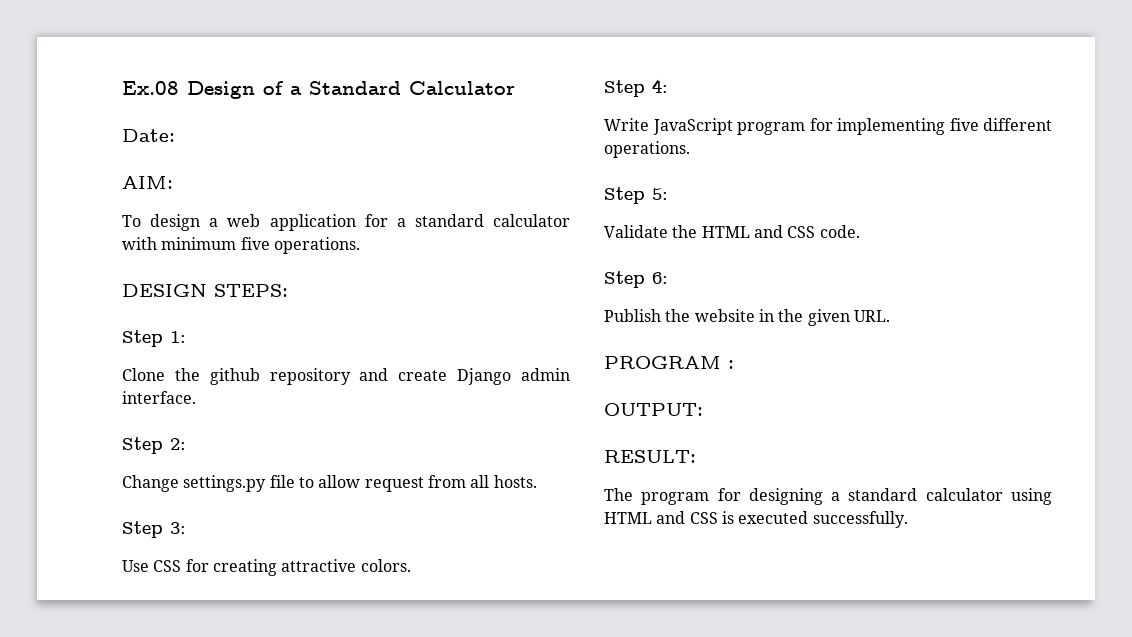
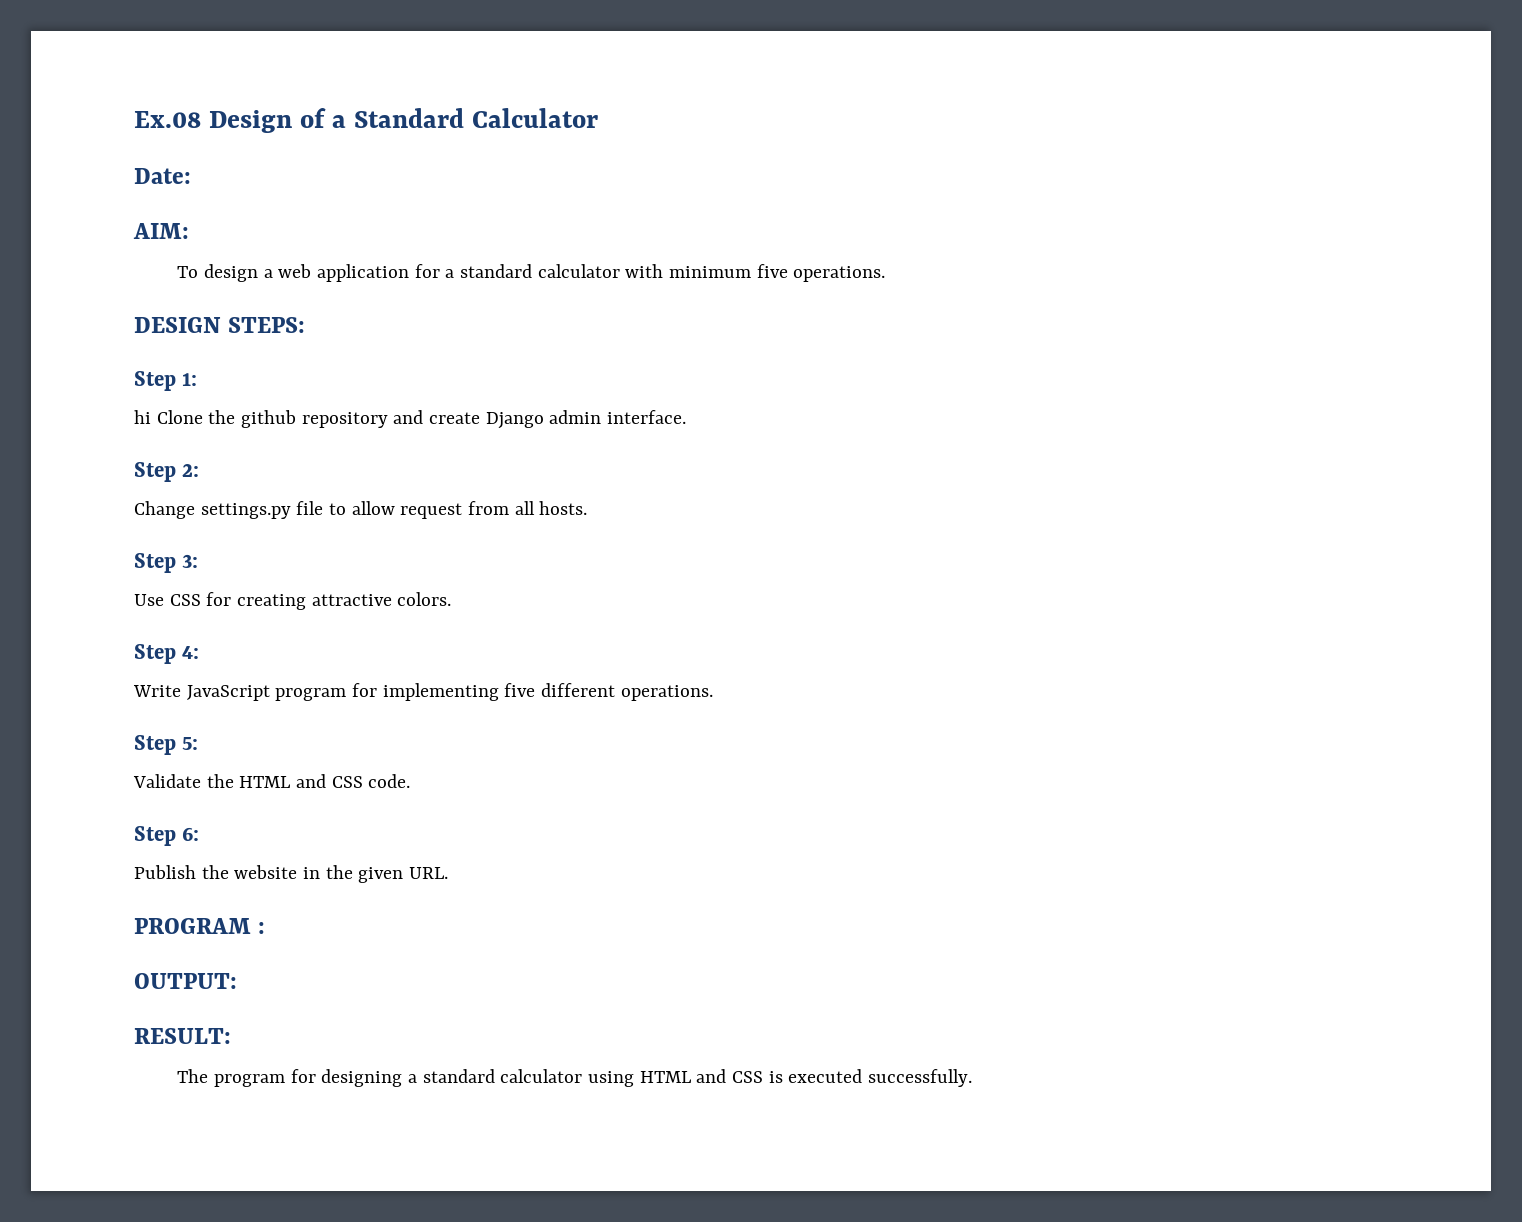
- Clone the github repository and create Django admin interface.
+ hi Clone the github repository and create Django admin interface.

